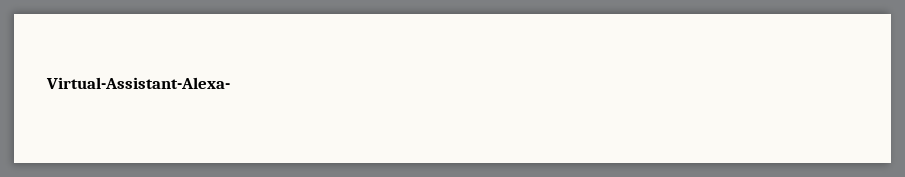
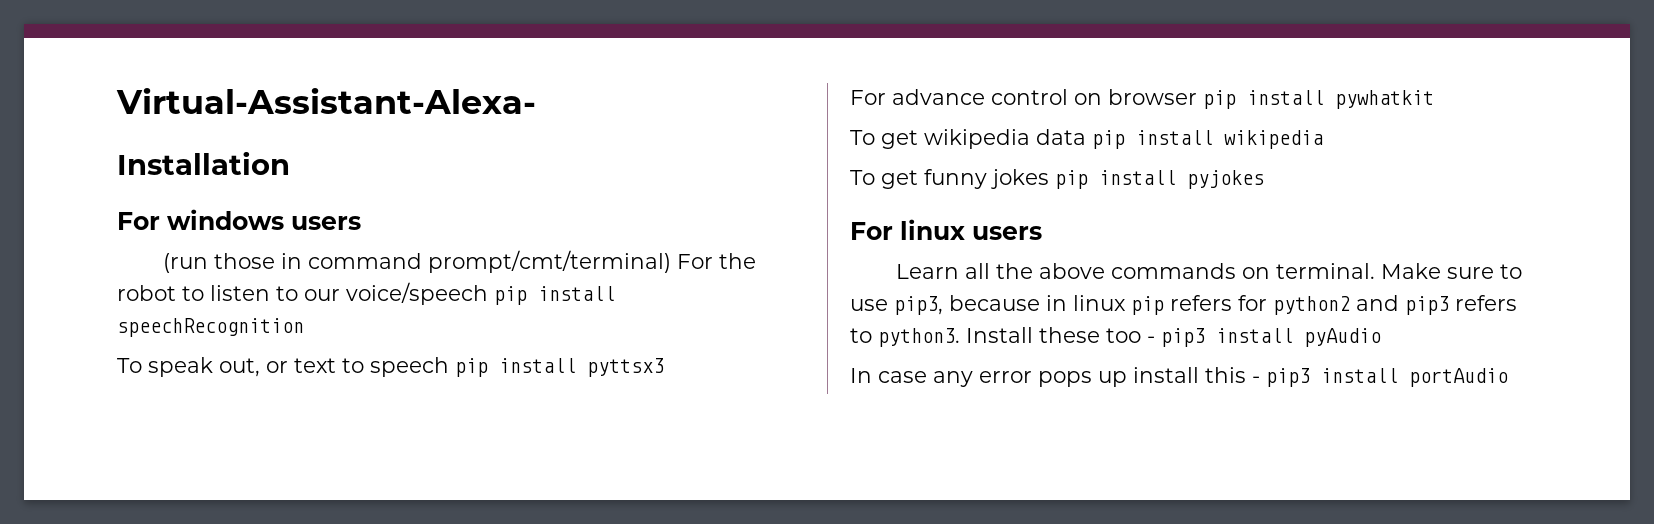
+ Installation
+ For windows users
+ (run those in command prompt/cmt/terminal) For the robot to listen to our voice/speech pip install speechRecognition
+ To speak out, or text to speech pip install pyttsx3
+ For advance control on browser pip install pywhatkit
+ To get wikipedia data pip install wikipedia
+ To get funny jokes pip install pyjokes
+ For linux users
+ Learn all the above commands on terminal. Make sure to use pip3, because in linux pip refers for python2 and pip3 refers to python3. Install these too - pip3 install pyAudio
+ In case any error pops up install this - pip3 install portAudio

